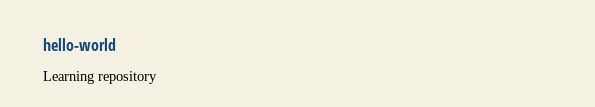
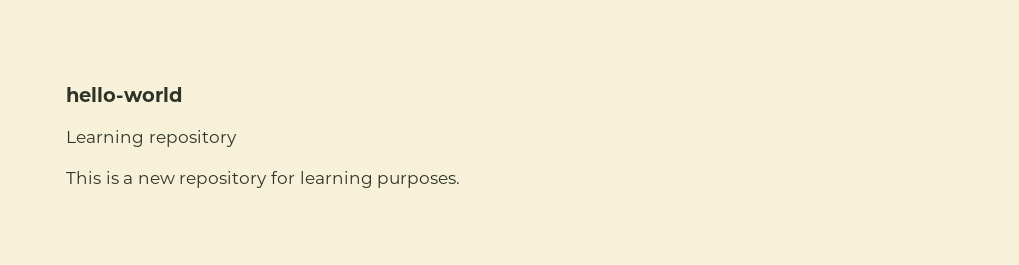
+ This is a new repository for learning purposes.

